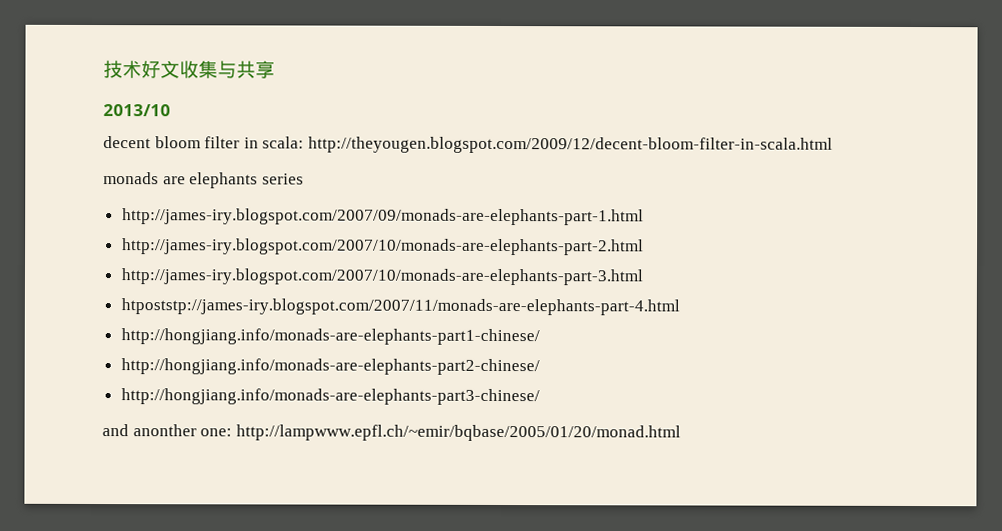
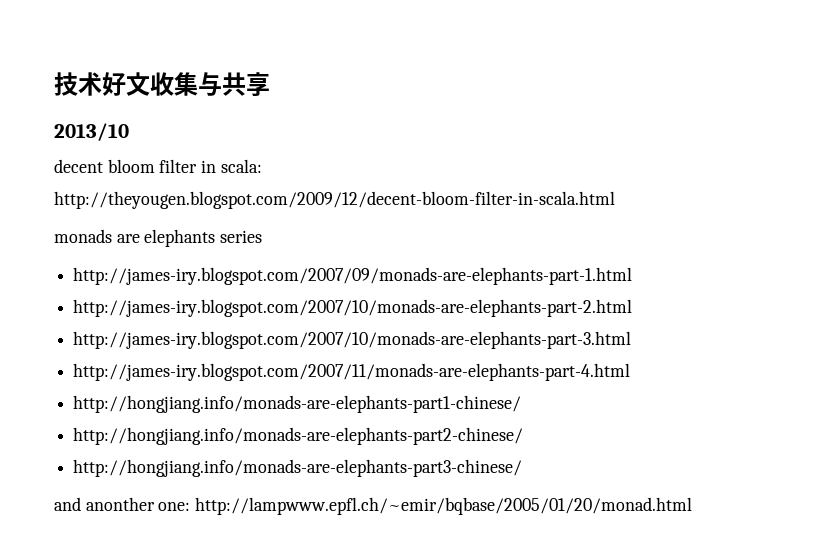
- htpoststp://james-iry.blogspot.com/2007/11/monads-are-elephants-part-4.html
+ http://james-iry.blogspot.com/2007/11/monads-are-elephants-part-4.html

